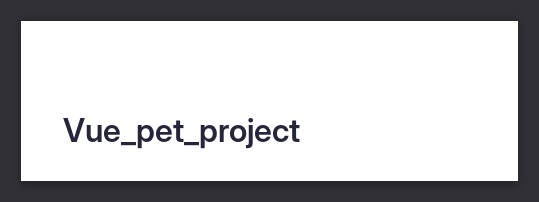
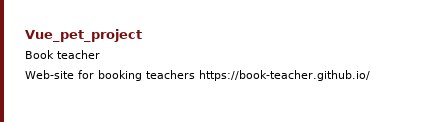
+ Book teacher
+ Web-site for booking teachers https://book-teacher.github.io/

